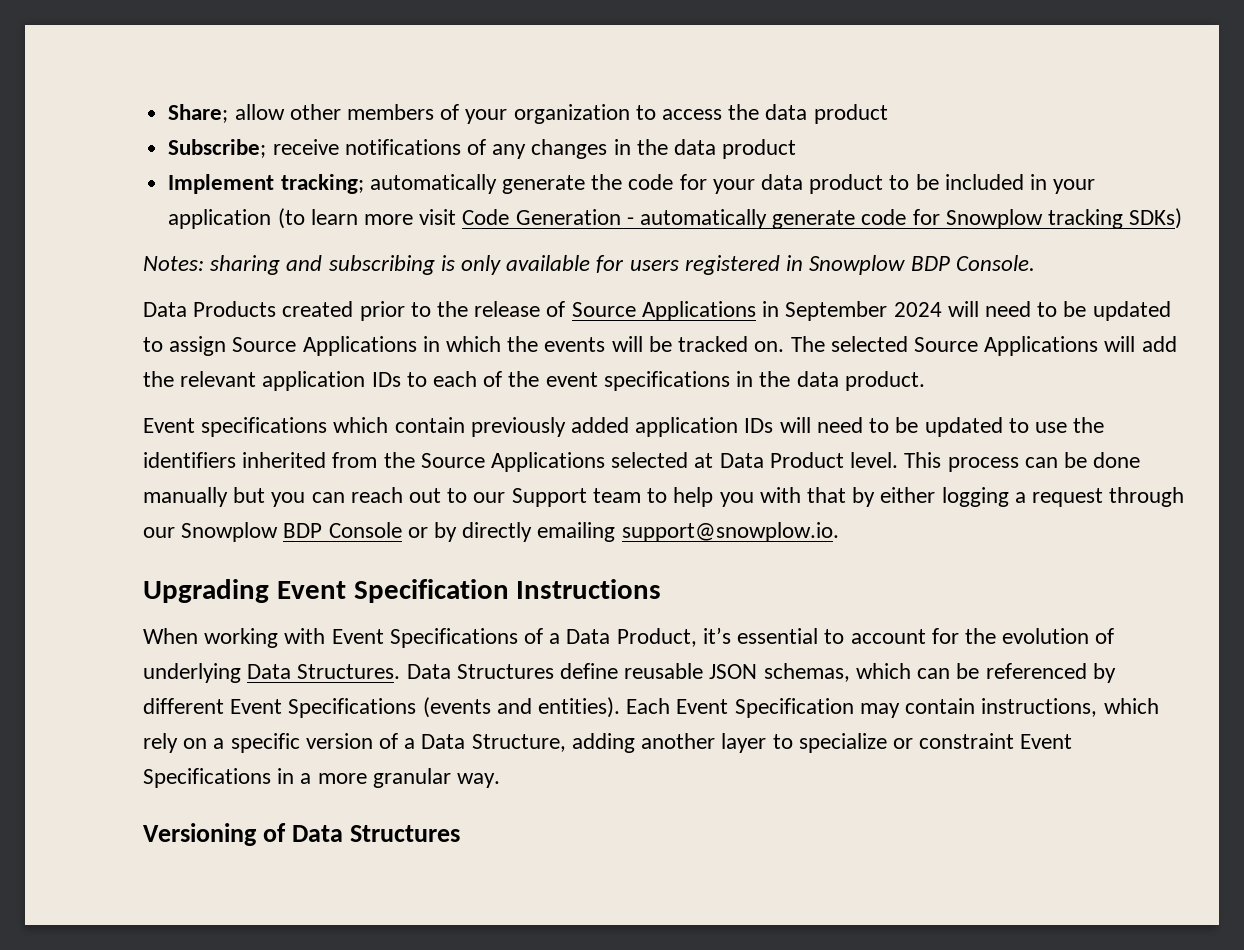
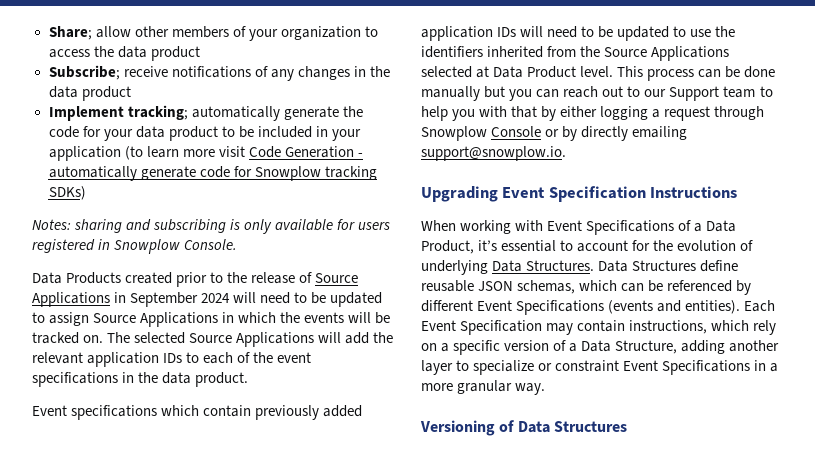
- Notes: sharing and subscribing is only available for users registered in Snowplow BDP Console.
+ Notes: sharing and subscribing is only available for users registered in Snowplow Console.
- This process can be done manually but you can reach out to our Support team to help you with that by either logging a request through our Snowplow BDP Console or by directly emailing support@snowplow.io.
+ This process can be done manually but you can reach out to our Support team to help you with that by either logging a request through Snowplow Console or by directly emailing support@snowplow.io.

